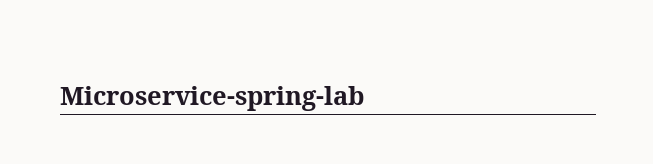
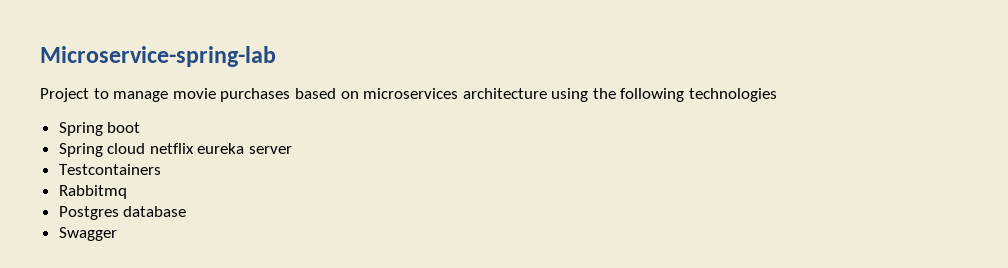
+ Project to manage movie purchases based on microservices architecture using the following technologies
+ Spring boot
+ Spring cloud netflix eureka server
+ Testcontainers
+ Rabbitmq
+ Postgres database
+ Swagger

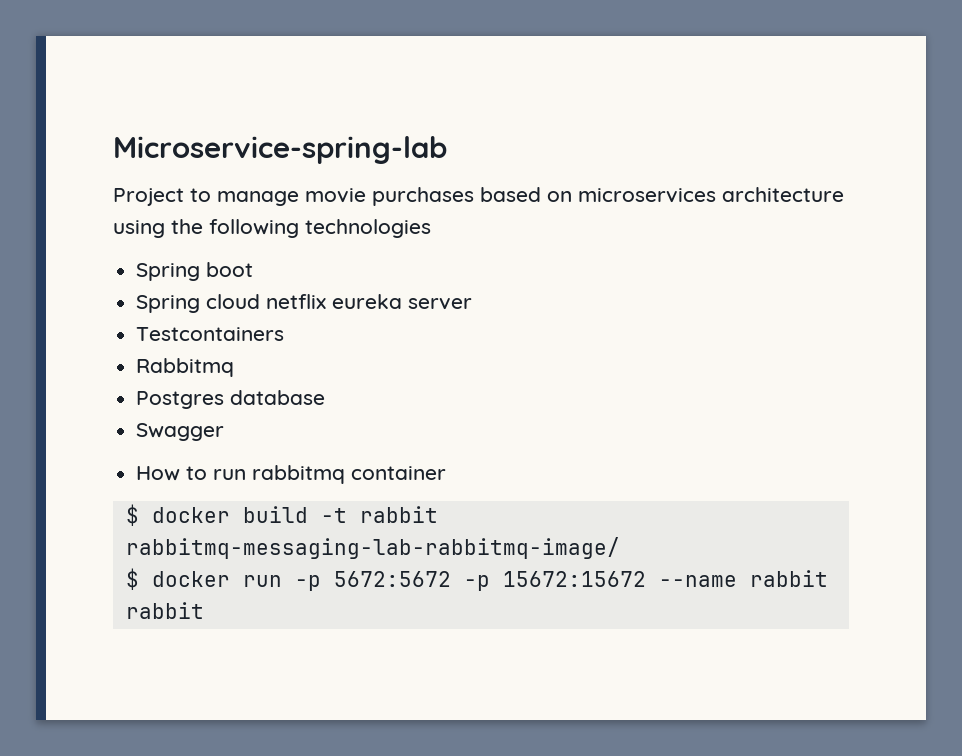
+ How to run rabbitmq container
+ $ docker build -t rabbit rabbitmq-messaging-lab-rabbitmq-image/
+ $ docker run -p 5672:5672 -p 15672:15672 --name rabbit rabbit

